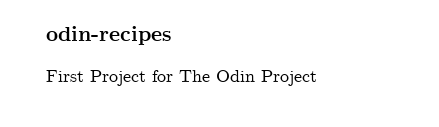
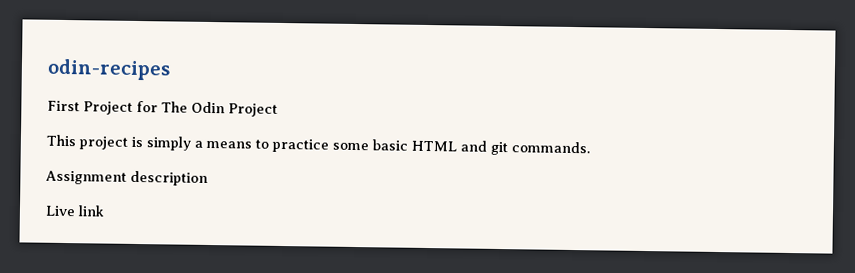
+ This project is simply a means to practice some basic HTML and git commands.
+ Assignment description
+ Live link

